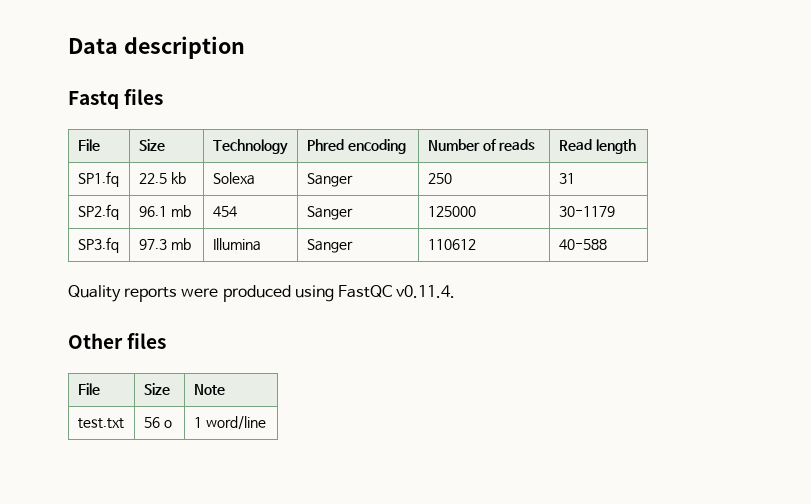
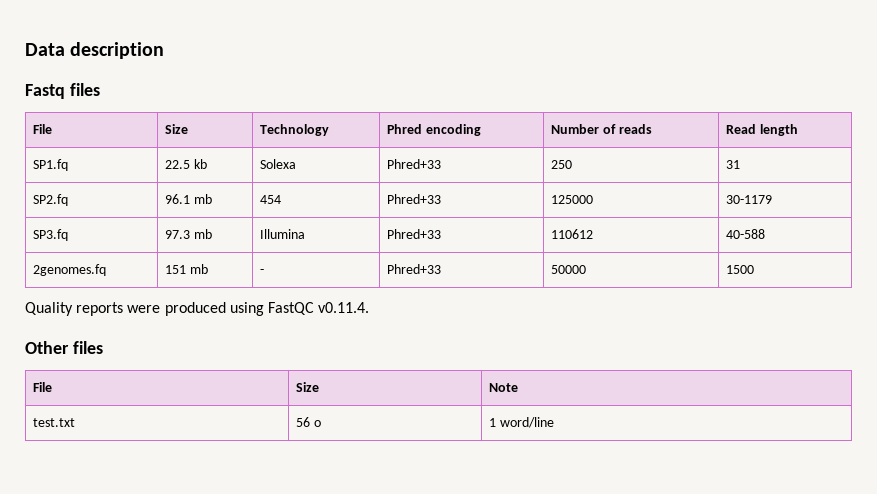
- SP1.fq | 22.5 kb | Solexa | Sanger | 250 | 31
+ SP1.fq | 22.5 kb | Solexa | Phred+33 | 250 | 31
- SP2.fq | 96.1 mb | 454 | Sanger | 125000 | 30-1179
+ SP2.fq | 96.1 mb | 454 | Phred+33 | 125000 | 30-1179
- SP3.fq | 97.3 mb | Illumina | Sanger | 110612 | 40-588
+ SP3.fq | 97.3 mb | Illumina | Phred+33 | 110612 | 40-588
+ 2genomes.fq | 151 mb | - | Phred+33 | 50000 | 1500

